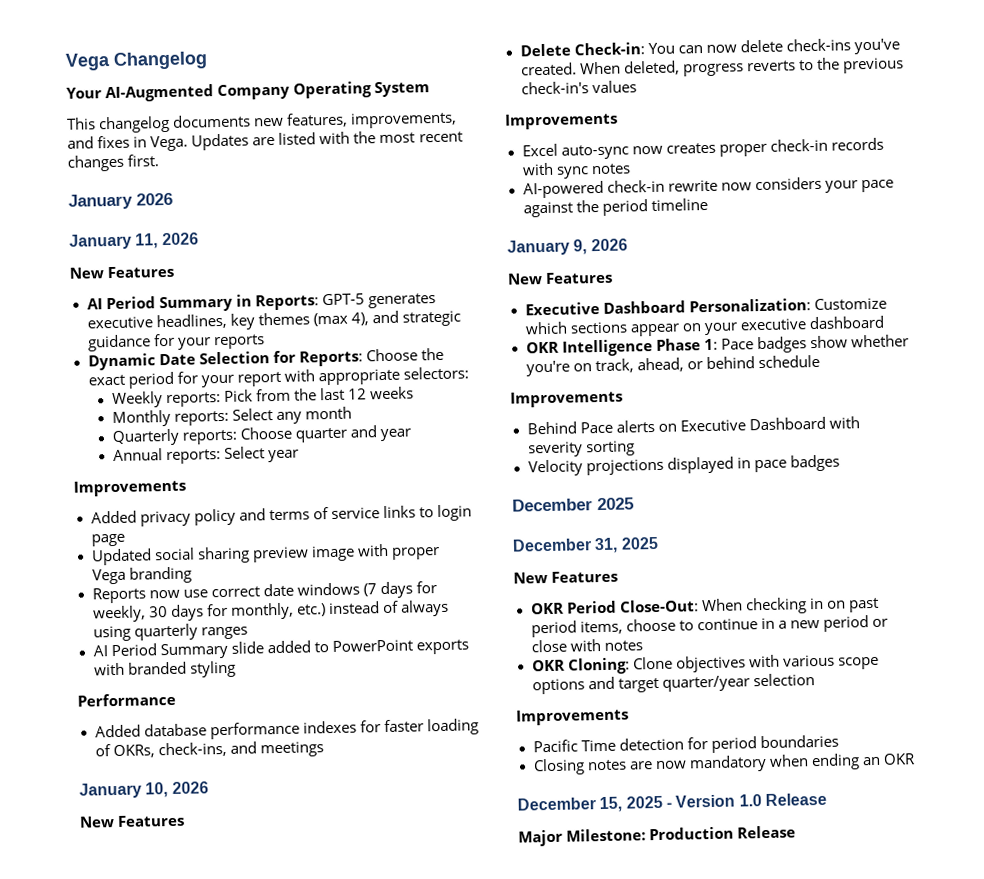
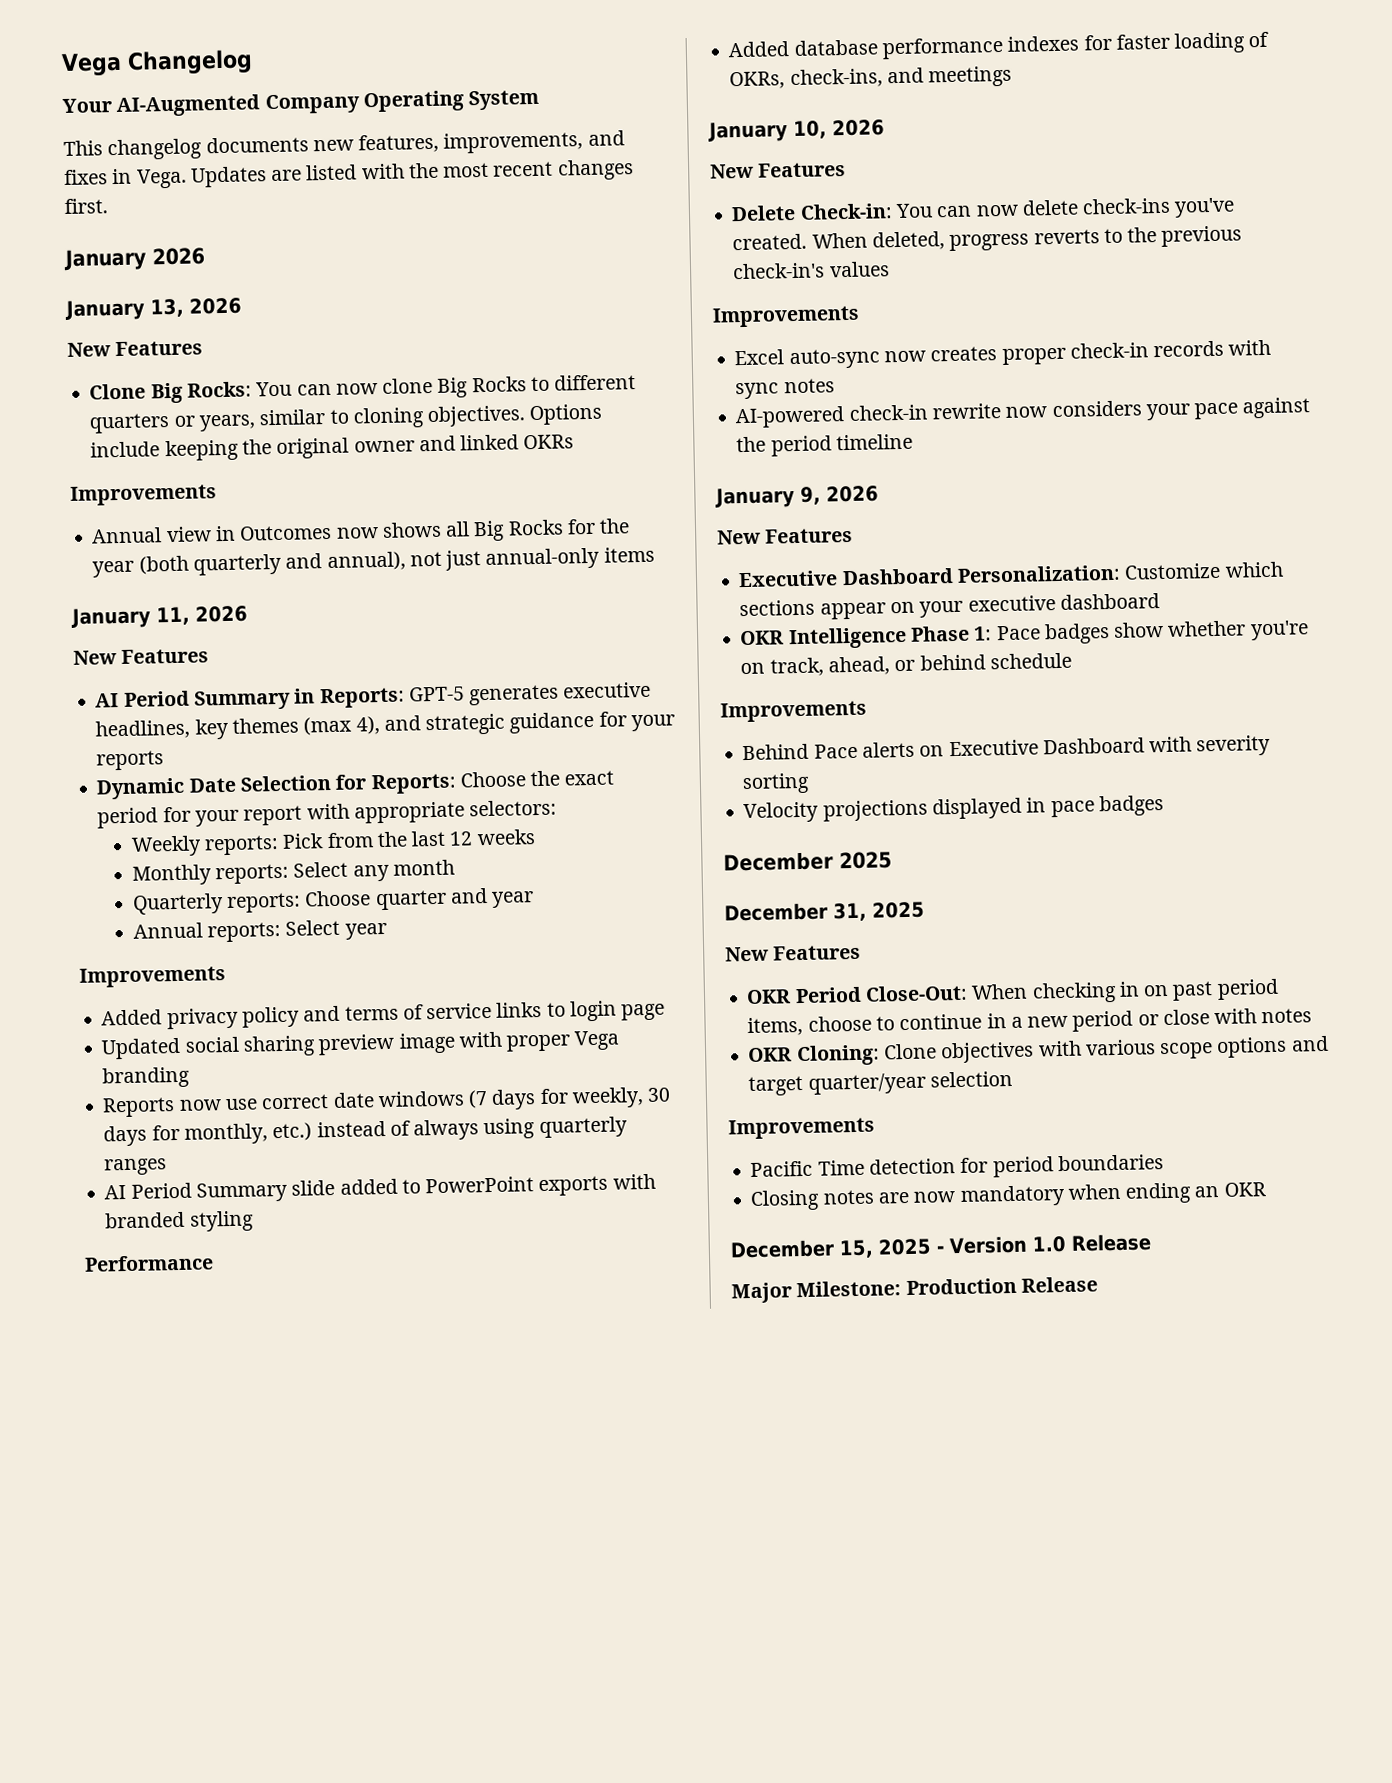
+ January 13, 2026
+ New Features
+ Clone Big Rocks: You can now clone Big Rocks to different quarters or years, similar to cloning objectives. Options include keeping the original owner and linked OKRs
+ Improvements
+ Annual view in Outcomes now shows all Big Rocks for the year (both quarterly and annual), not just annual-only items

